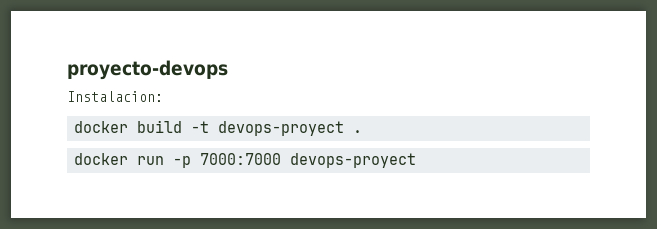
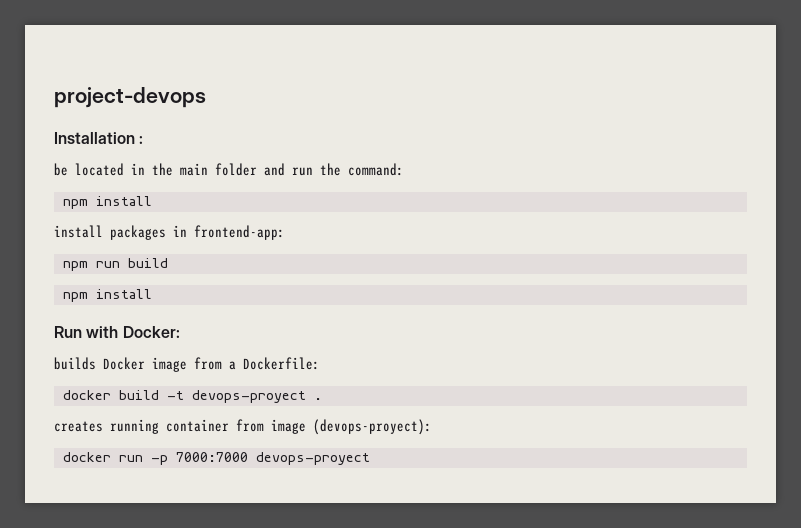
- proyecto-devops
- Instalacion:
+ project-devops
+ Installation :
+ be located in the main folder and run the command:
+ npm install
+ install packages in frontend-app:
+ npm run build
+ npm install
+ Run with Docker:
+ builds Docker image from a Dockerfile:
+ creates running container from image (devops-proyect):

